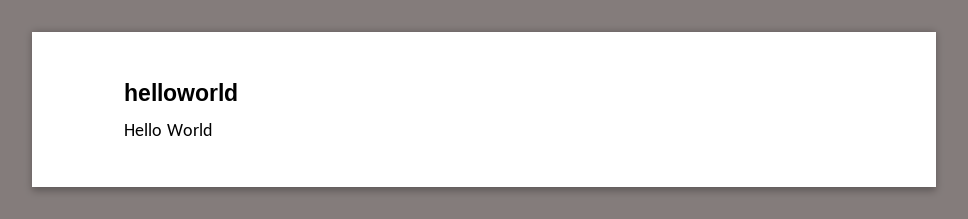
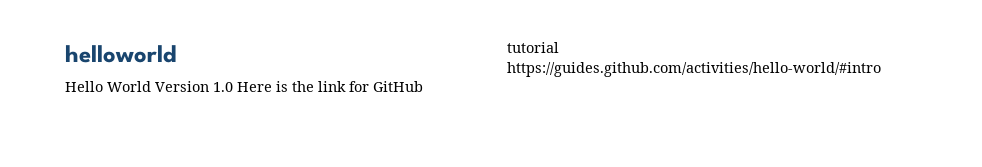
- Hello World
+ Hello World Version 1.0 Here is the link for GitHub tutorial https://guides.github.com/activities/hello-world/#intro

